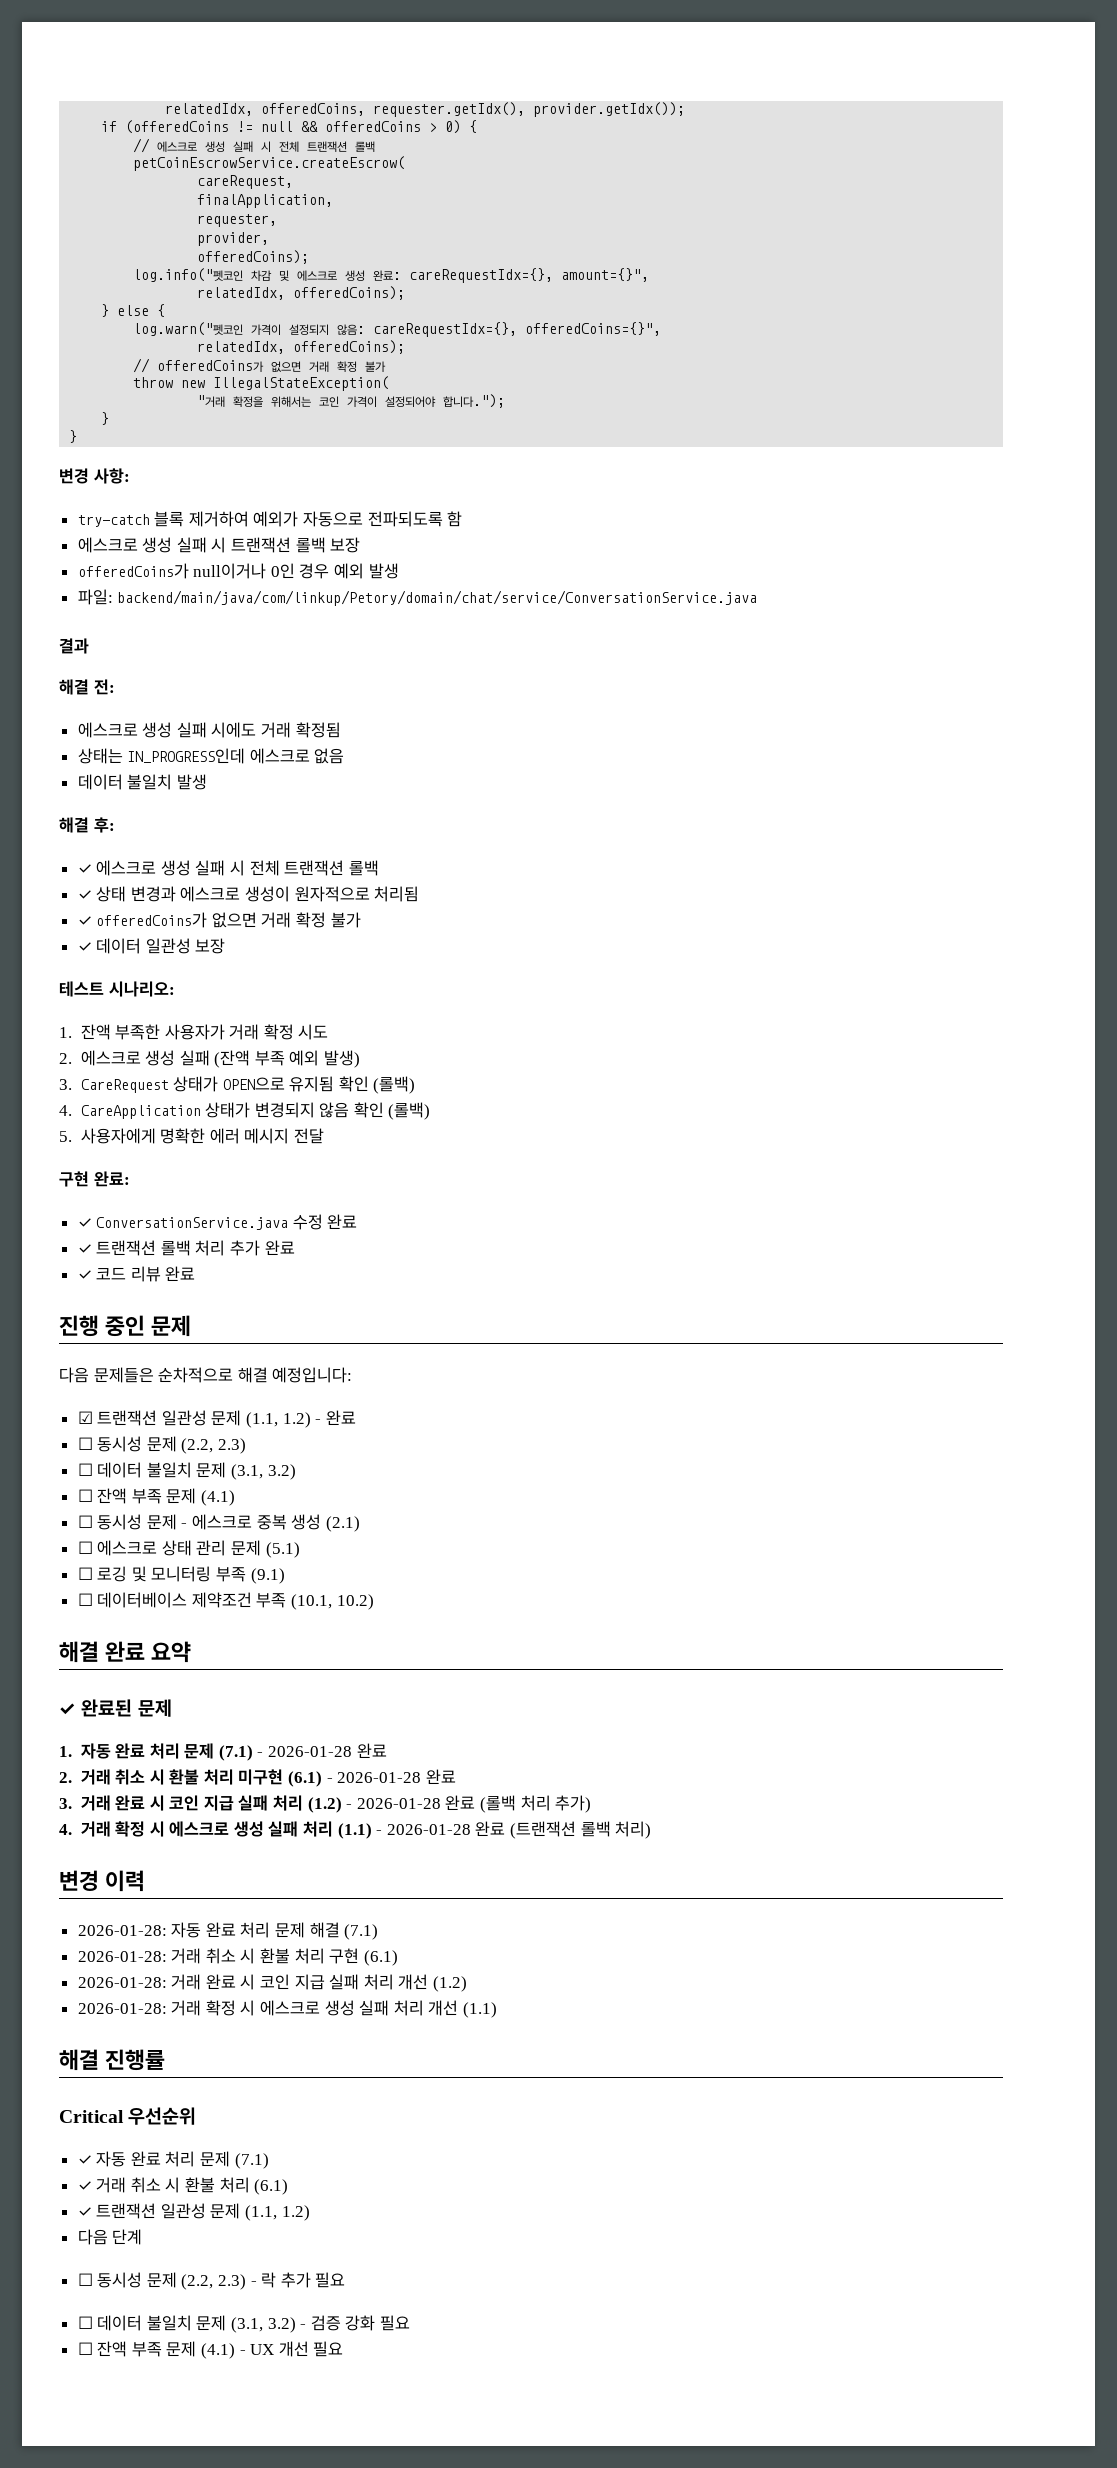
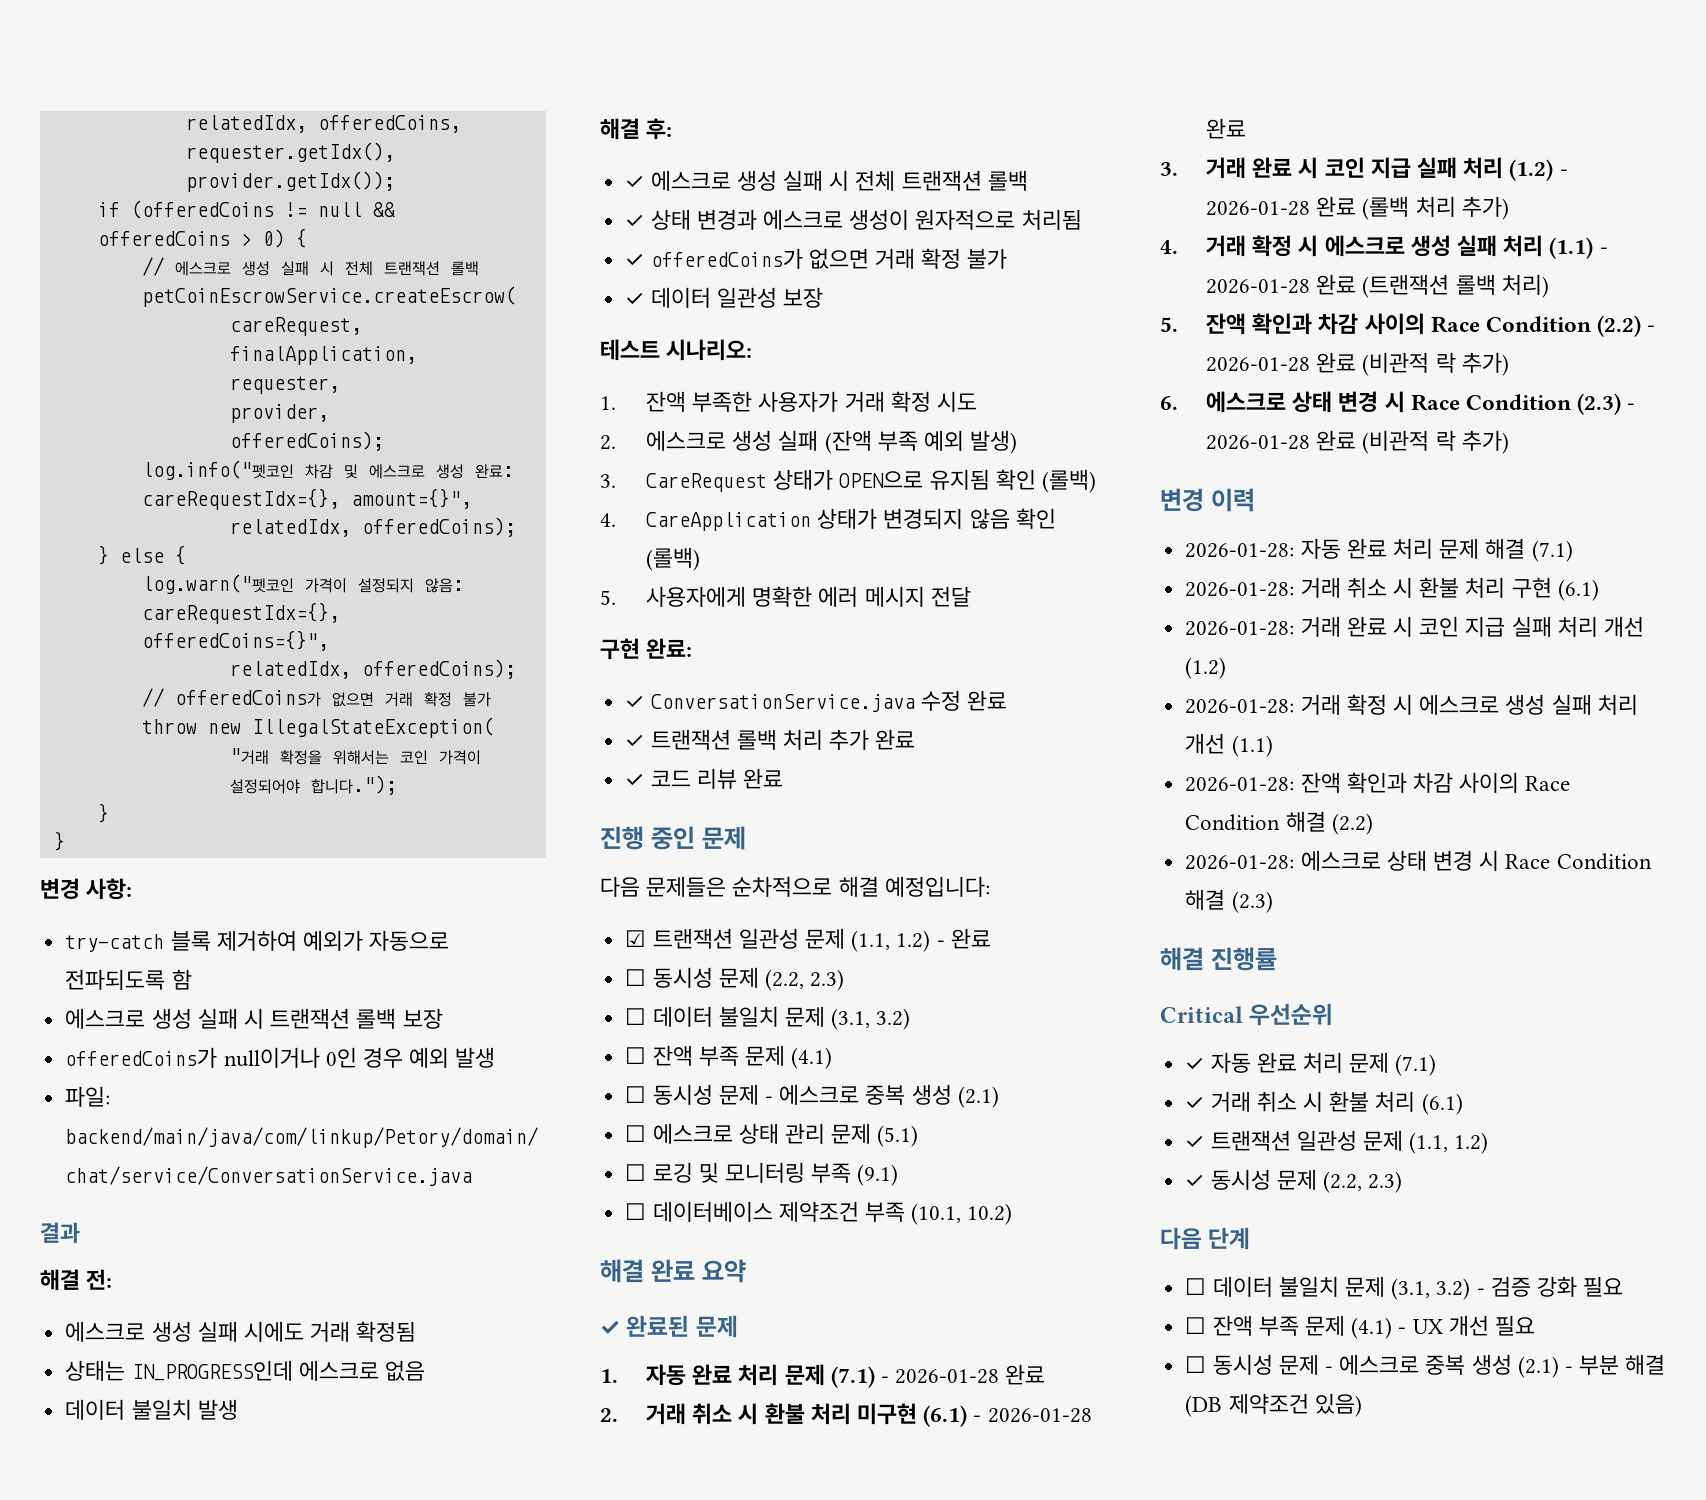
+ 5. 잔액 확인과 차감 사이의 Race Condition (2.2) - 2026-01-28 완료 (비관적 락 추가)
+ 6. 에스크로 상태 변경 시 Race Condition (2.3) - 2026-01-28 완료 (비관적 락 추가)
+ 2026-01-28: 잔액 확인과 차감 사이의 Race Condition 해결 (2.2)
+ 2026-01-28: 에스크로 상태 변경 시 Race Condition 해결 (2.3)
+ ✓ 동시성 문제 (2.2, 2.3)
  다음 단계
- ☐ 동시성 문제 (2.2, 2.3) - 락 추가 필요
+ ☐ 동시성 문제 - 에스크로 중복 생성 (2.1) - 부분 해결 (DB 제약조건 있음)

